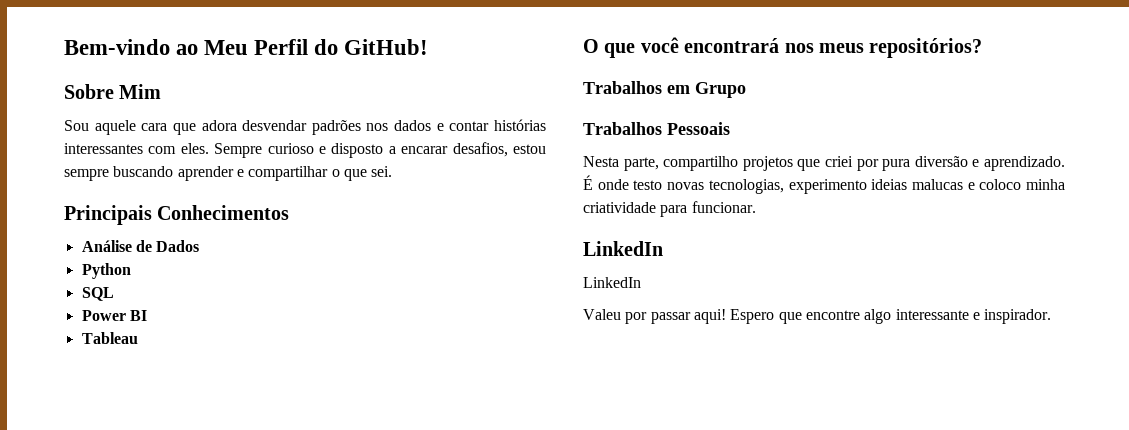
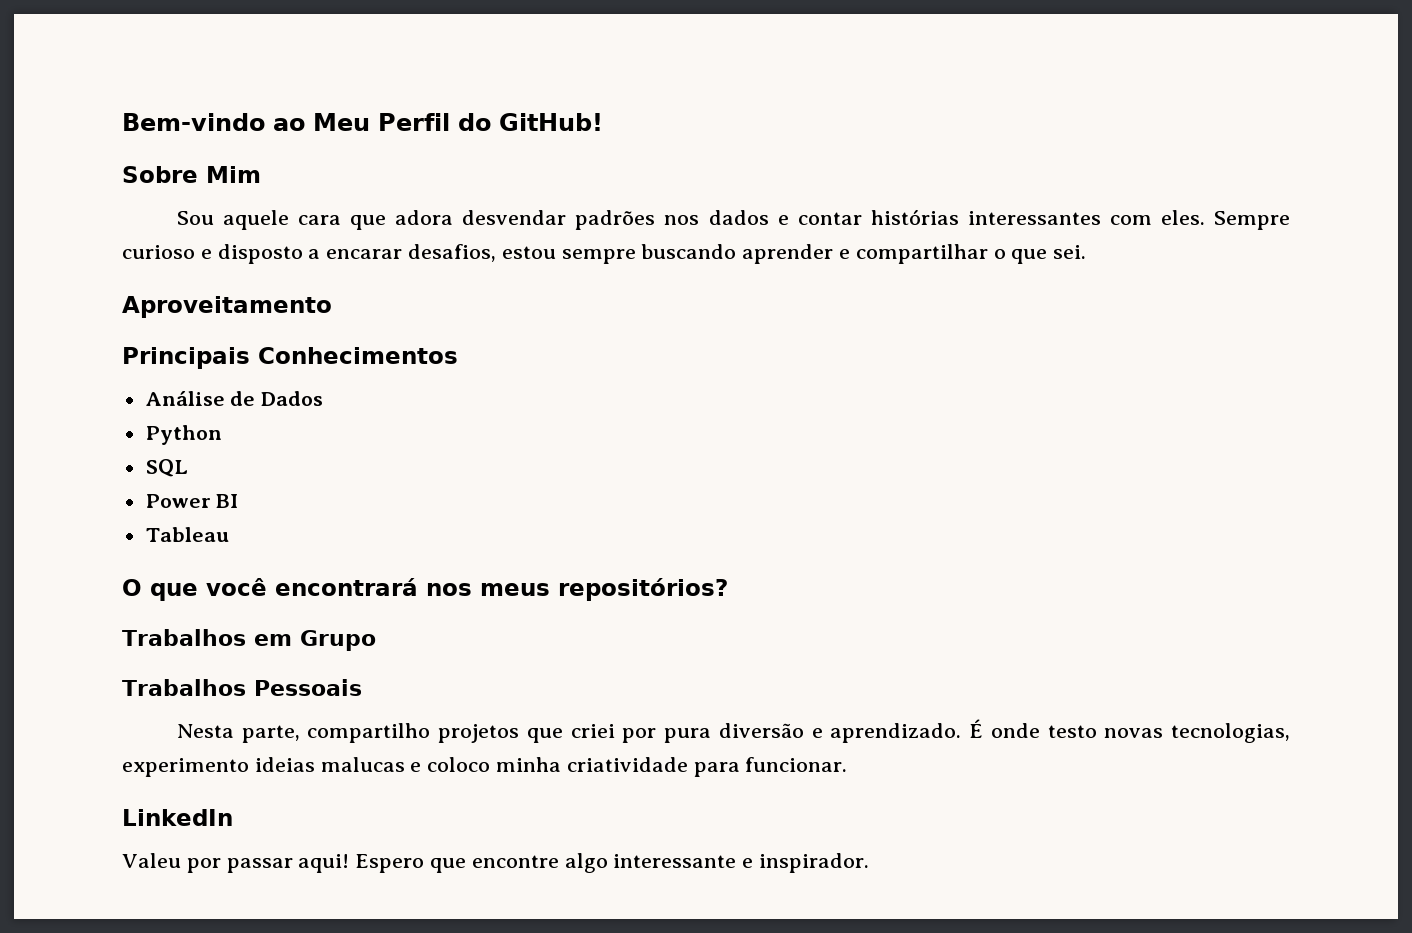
+ Aproveitamento
  É onde testo novas tecnologias, experimento ideias malucas e coloco minha criatividade para funcionar.
- LinkedIn

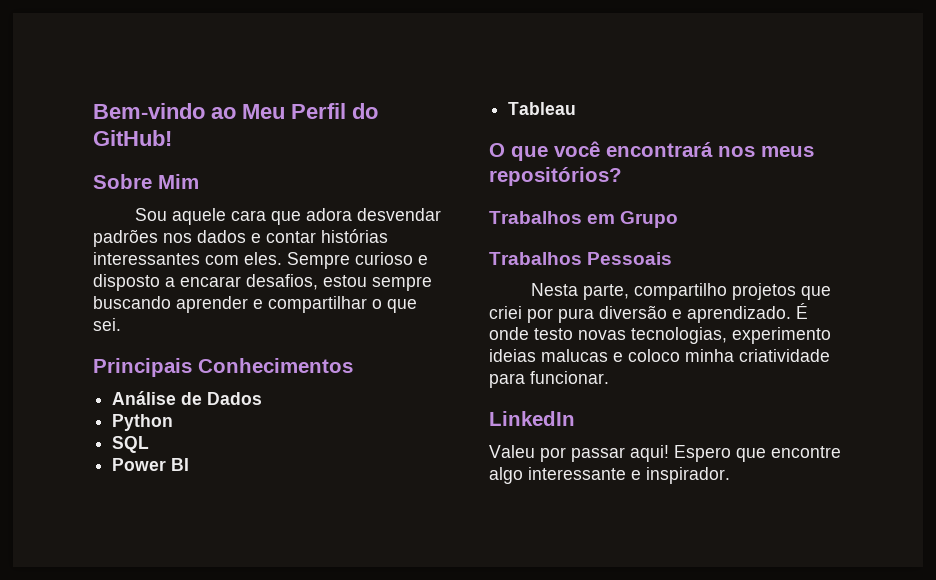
- Aproveitamento

